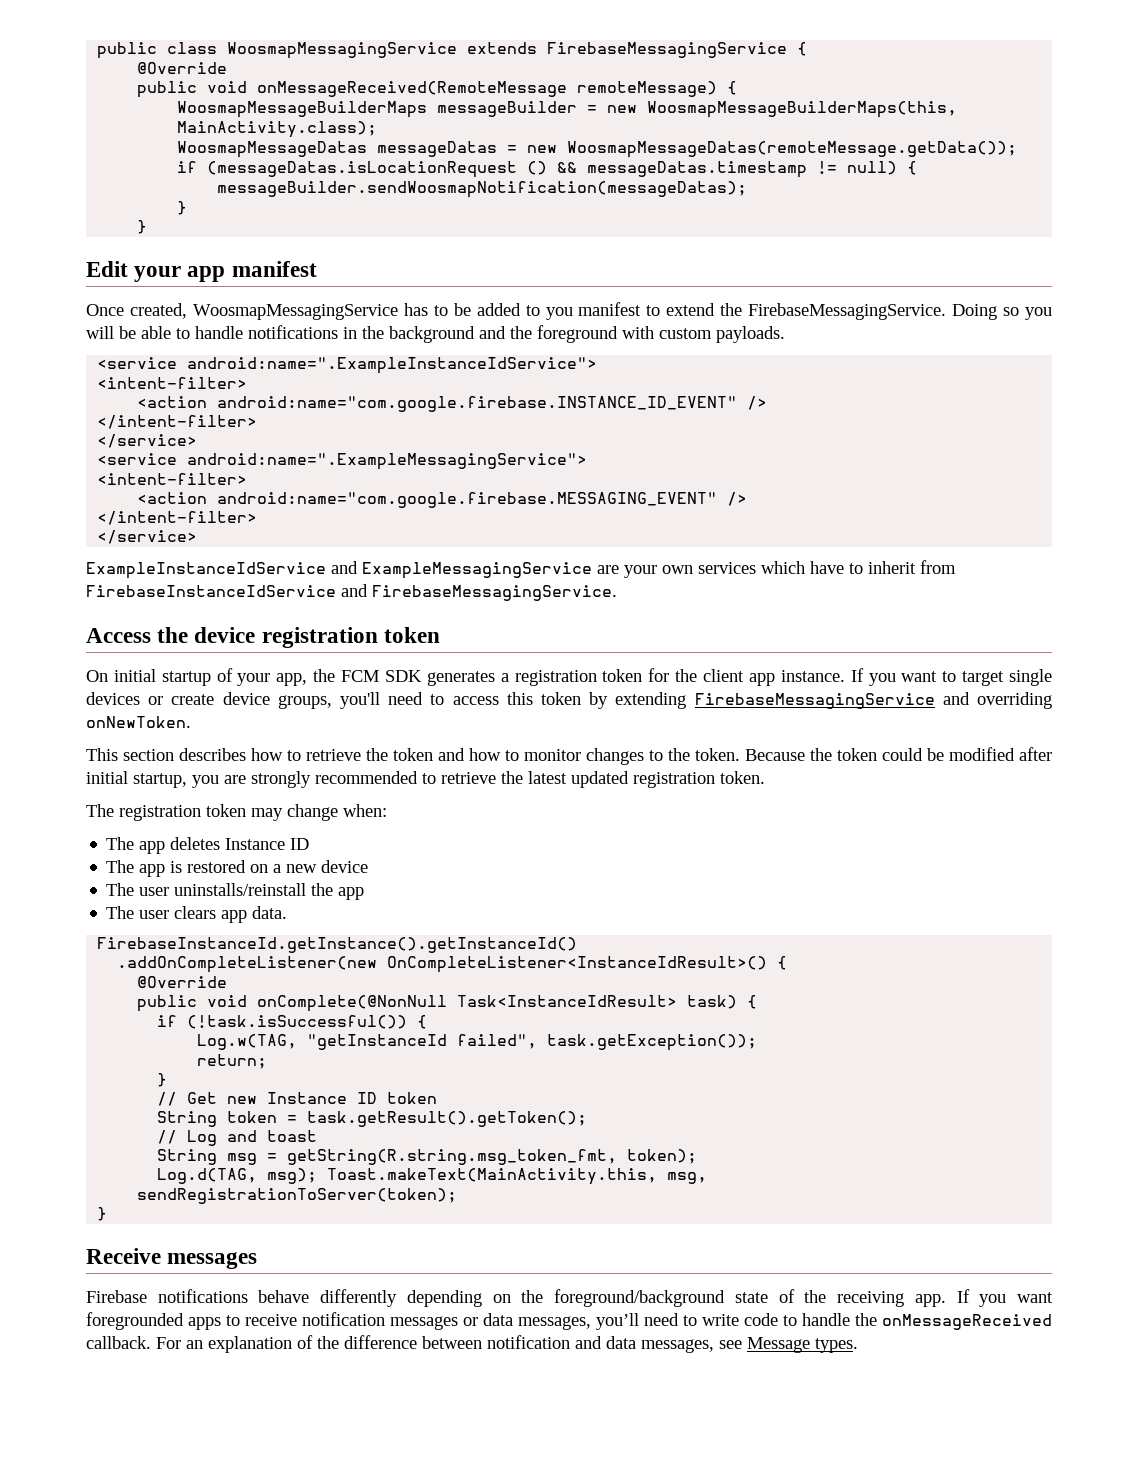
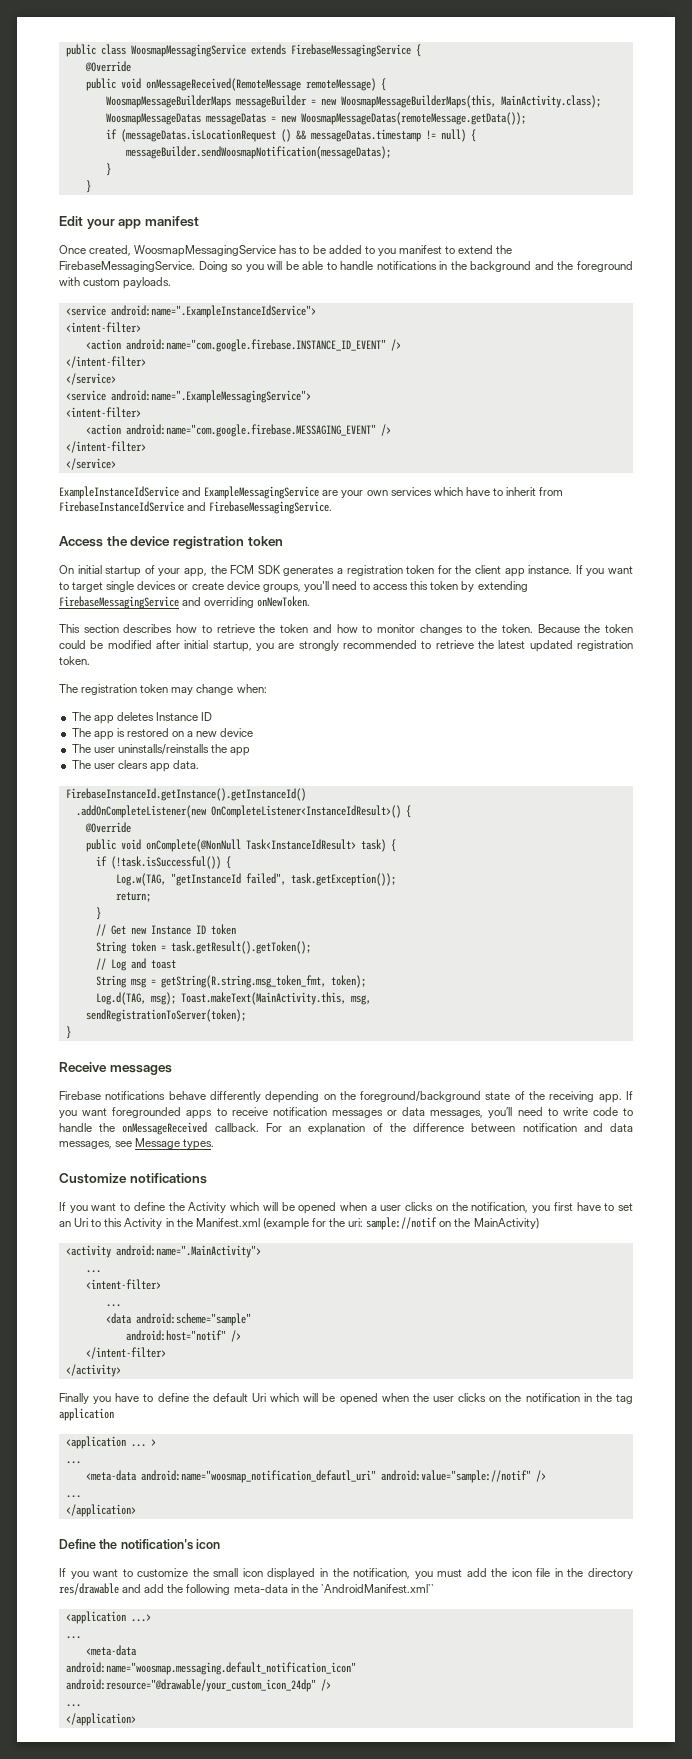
- The user uninstalls/reinstall the app
+ The user uninstalls/reinstalls the app
+ Customize notifications
+ If you want to define the Activity which will be opened when a user clicks on the notification, you first have to set an Uri to this Activity in the Manifest.xml (example for the uri: sample://notif on the MainActivity)
+ <activity android:name=".MainActivity">
+ ...
+ <intent-filter>
+ ...
+ <data android:scheme="sample"
+ android:host="notif" />
+ </intent-filter>
+ </activity>
+ Finally you have to define the default Uri which will be opened when the user clicks on the notification in the tag application
+ <application ... >
+ ...
+ <meta-data android:name="woosmap_notification_defautl_uri" android:value="sample://notif" />
+ ...
+ </application>
+ Define the notification's icon
+ If you want to customize the small icon displayed in the notification, you must add the icon file in the directory res/drawable and add the following meta-data in the `AndroidManifest.xml``
+ <application ...>
+ ...
+ <meta-data
+ android:name="woosmap.messaging.default_notification_icon"
+ android:resource="@drawable/your_custom_icon_24dp" />
+ ...
+ </application>

